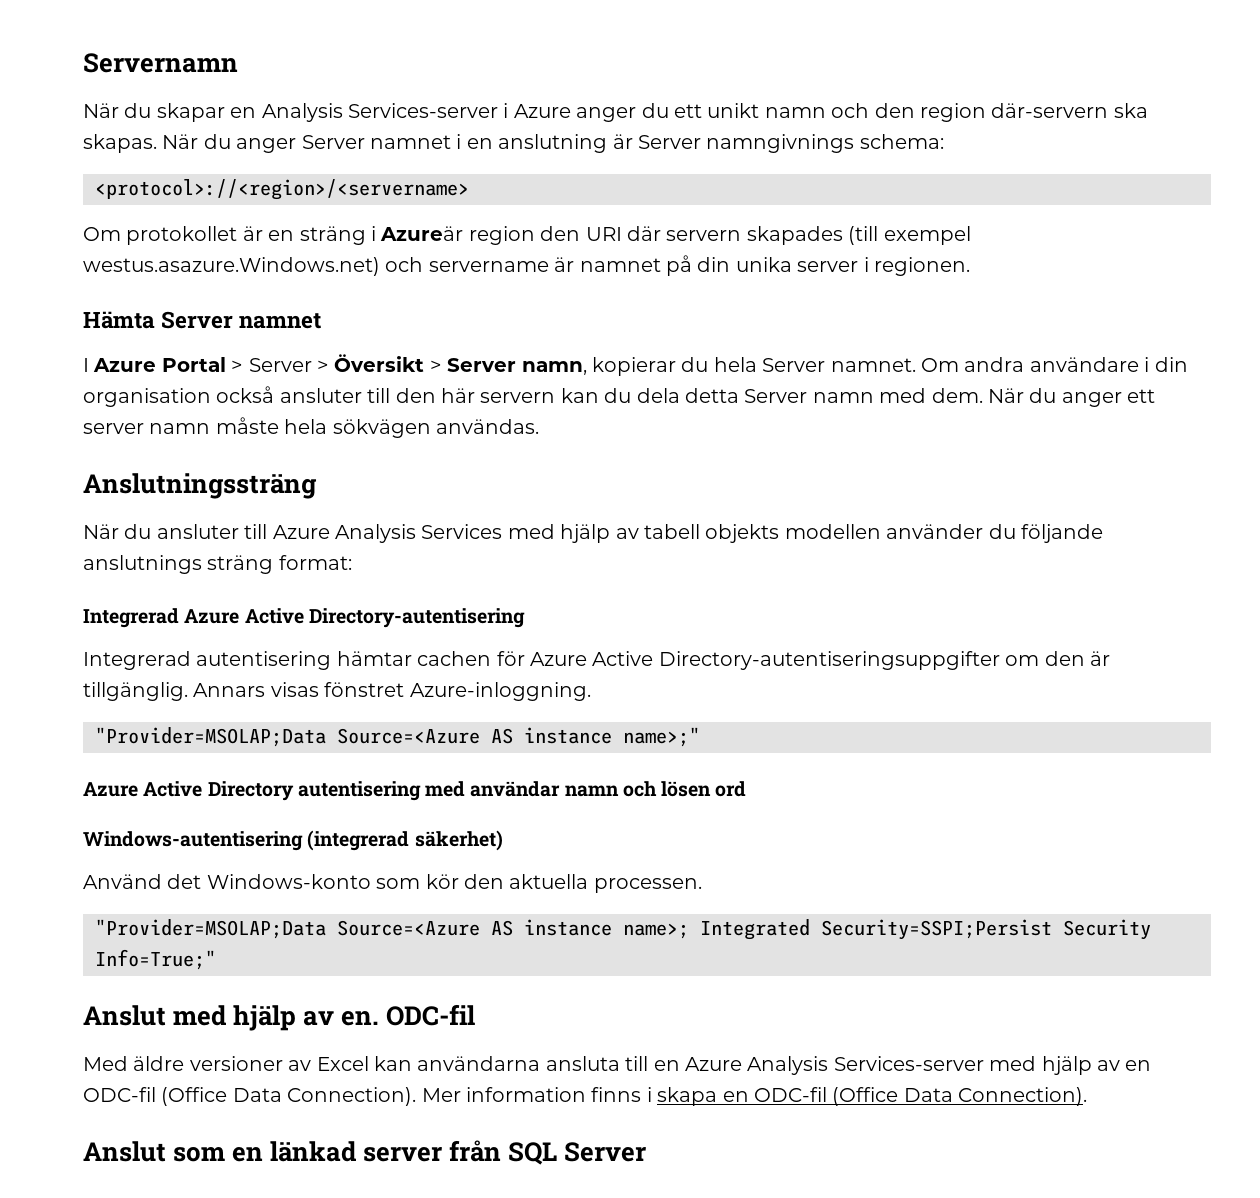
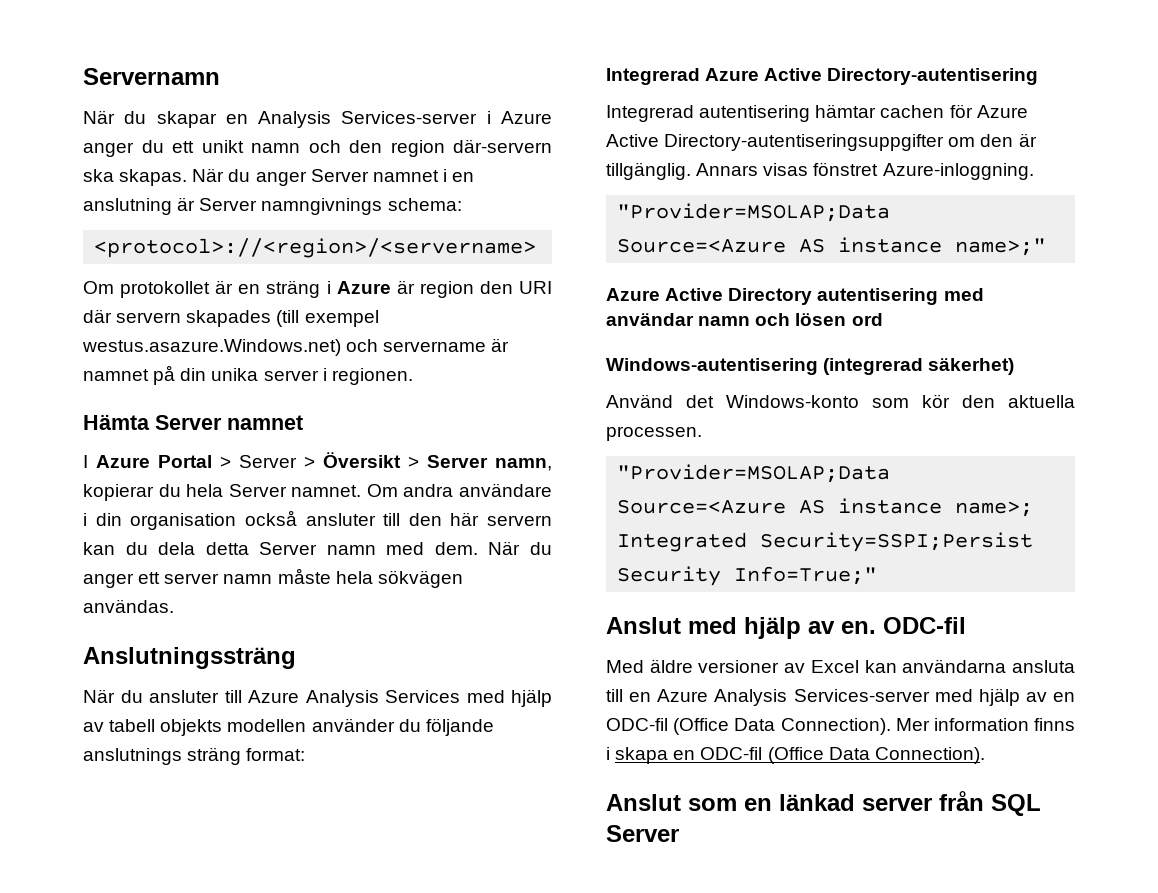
- Om protokollet är en sträng i Azureär region den URI där servern skapades (till exempel westus.asazure.Windows.net) och servername är namnet på din unika server i regionen.
+ Om protokollet är en sträng i Azure är region den URI där servern skapades (till exempel westus.asazure.Windows.net) och servername är namnet på din unika server i regionen.

